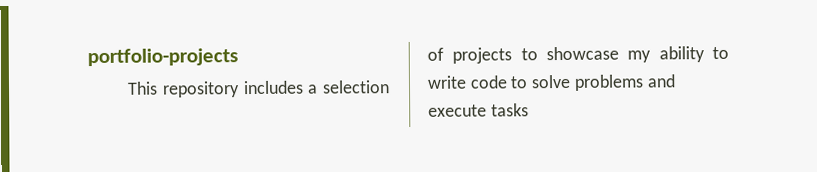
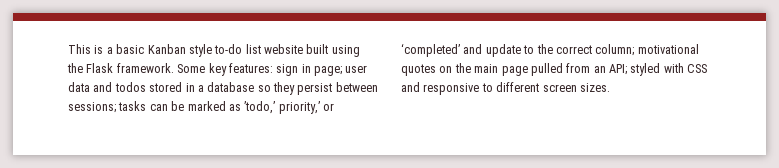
- portfolio-projects
- This repository includes a selection of projects to showcase my ability to write code to solve problems and execute tasks
+ This is a basic Kanban style to-do list website built using the Flask framework. Some key features: sign in page; user data and todos stored in a database so they persist between sessions; tasks can be marked as ’todo,’ priority,’ or ‘completed’ and update to the correct column; motivational quotes on the main page pulled from an API; styled with CSS and responsive to different screen sizes.

